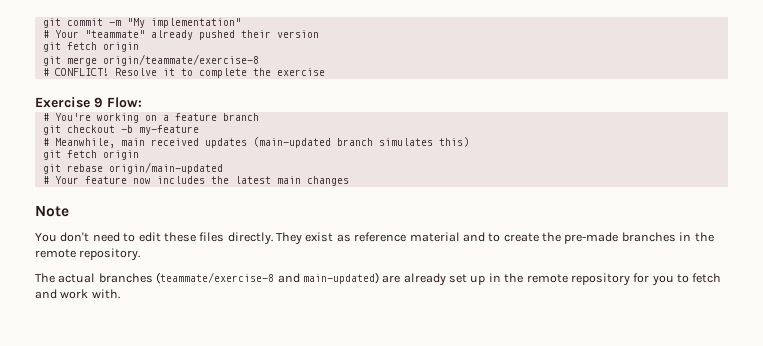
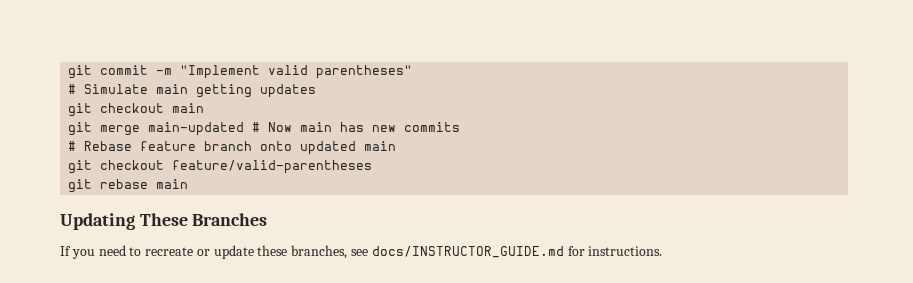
- git commit -m "My implementation"
- # Your "teammate" already pushed their version
- git fetch origin
+ git commit -m "Implement valid parentheses"
+ # Simulate main getting updates
+ git checkout main
- git merge origin/teammate/exercise-8
- # CONFLICT! Resolve it to complete the exercise
- Exercise 9 Flow:
- # You're working on a feature branch
- git checkout -b my-feature
- # Meanwhile, main received updates (main-updated branch simulates this)
- git fetch origin
- git rebase origin/main-updated
- # Your feature now includes the latest main changes
- Note
- You don't need to edit these files directly. They exist as reference material and to create the pre-made branches in the remote repository.
- The actual branches (teammate/exercise-8 and main-updated) are already set up in the remote repository for you to fetch and work with.
+ git merge main-updated # Now main has new commits
+ # Rebase feature branch onto updated main
+ git checkout feature/valid-parentheses
+ git rebase main
+ Updating These Branches
+ If you need to recreate or update these branches, see docs/INSTRUCTOR_GUIDE.md for instructions.

